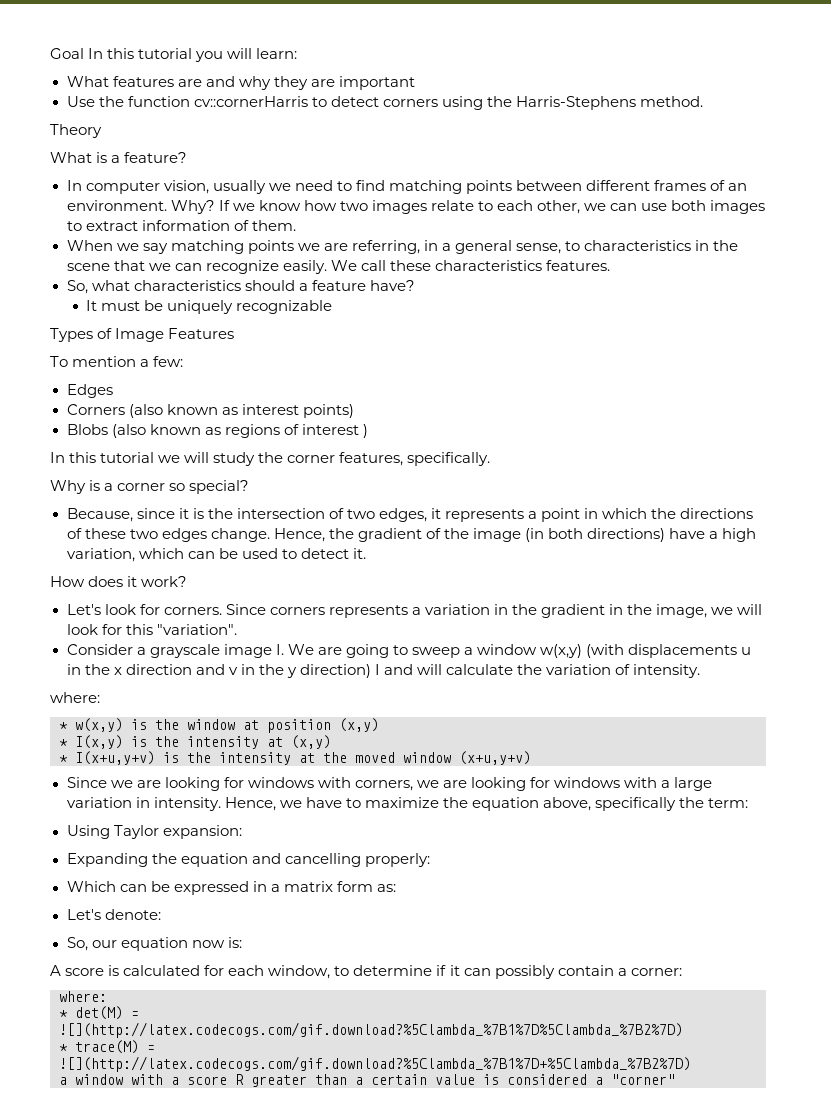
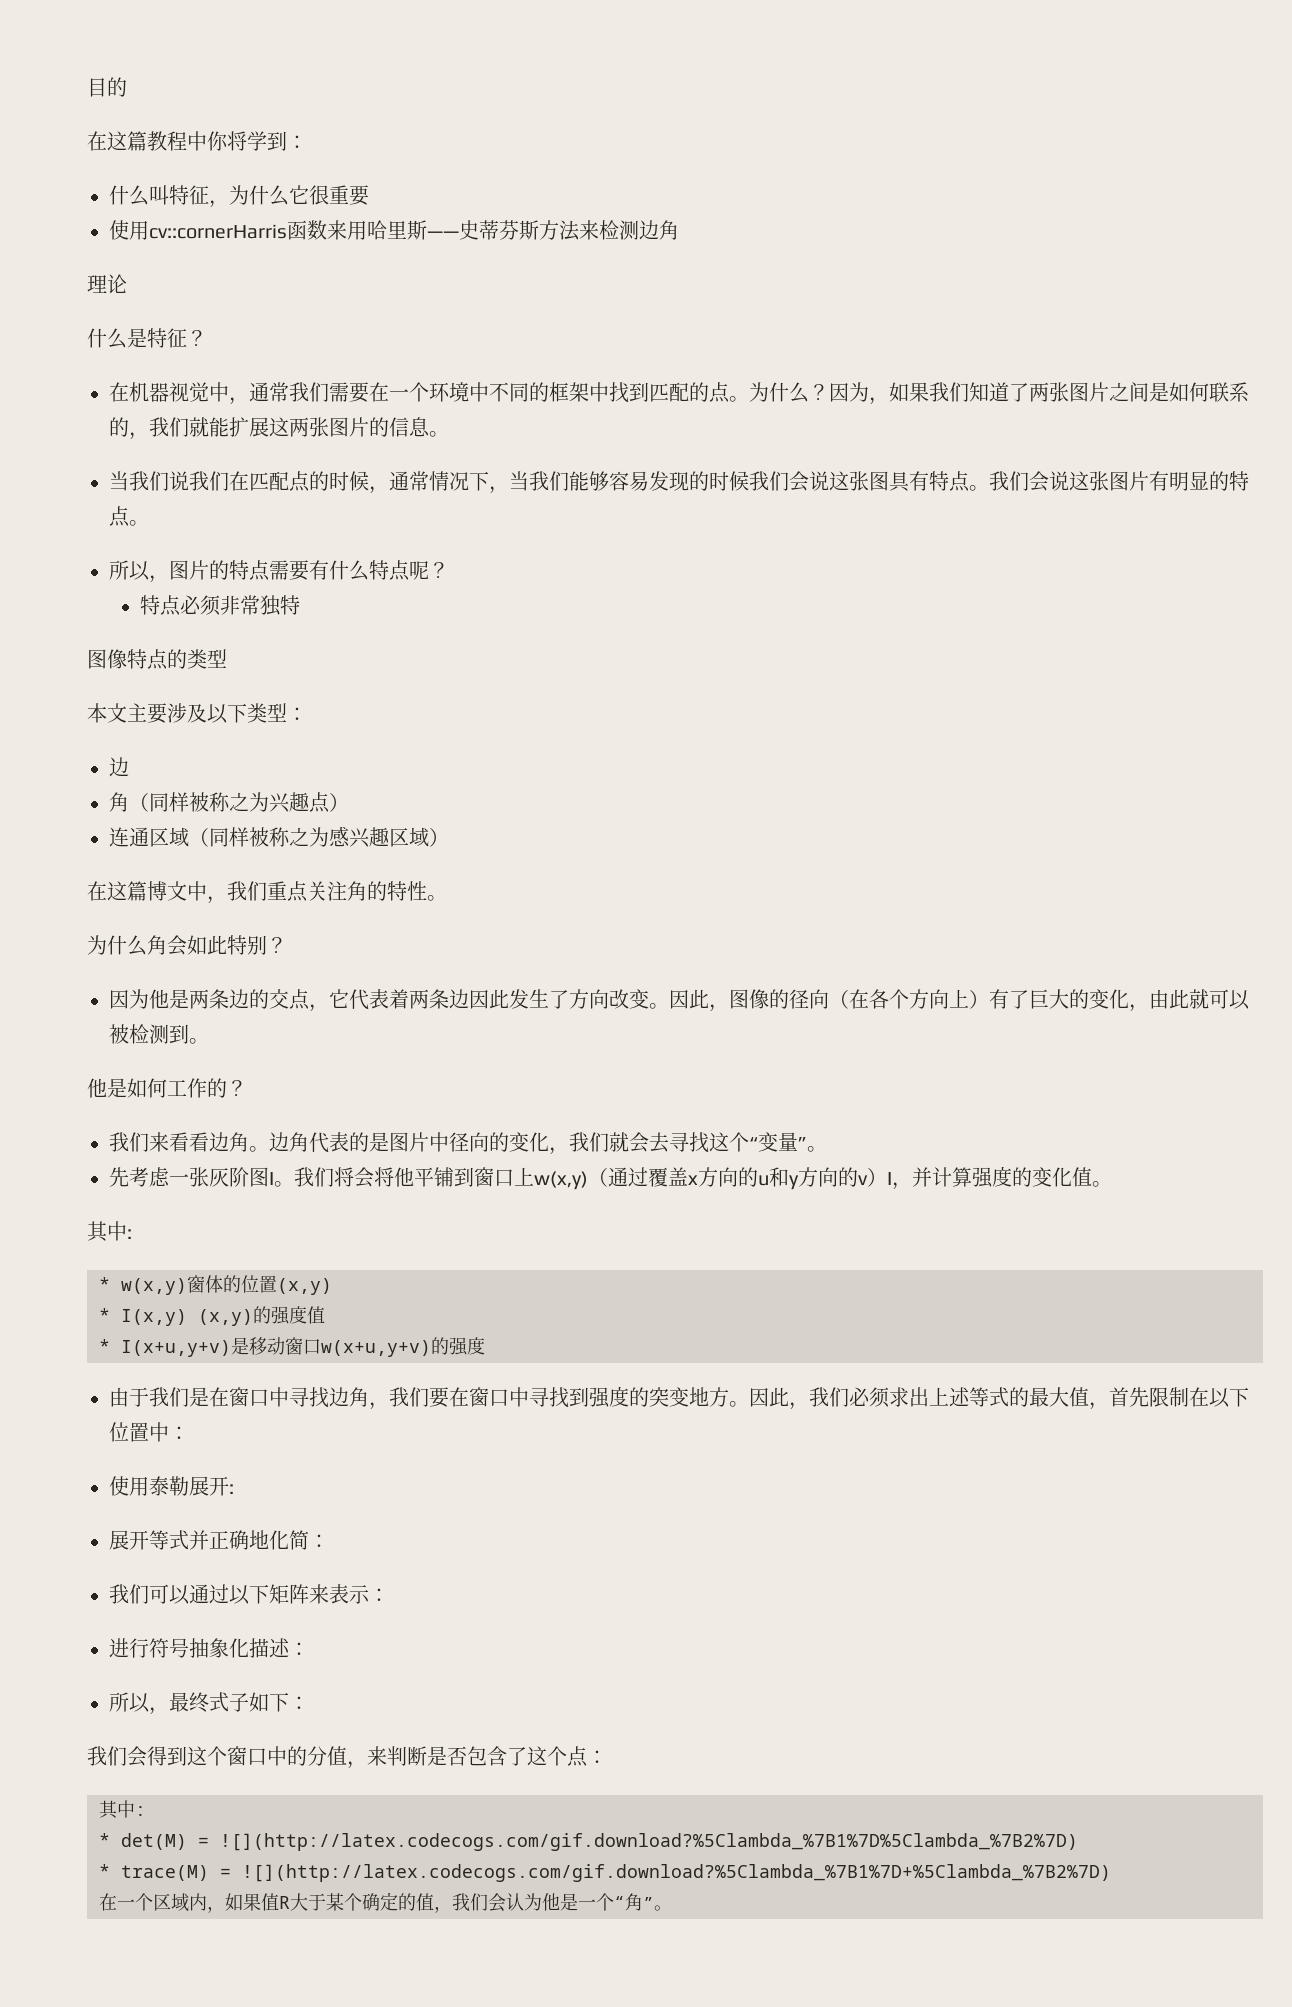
- Goal In this tutorial you will learn:
- What features are and why they are important
- Use the function cv::cornerHarris to detect corners using the Harris-Stephens method.
- Theory
- What is a feature?
- In computer vision, usually we need to find matching points between different frames of an environment. Why? If we know how two images relate to each other, we can use both images to extract information of them.
- When we say matching points we are referring, in a general sense, to characteristics in the scene that we can recognize easily. We call these characteristics features.
- So, what characteristics should a feature have?
- It must be uniquely recognizable
- Types of Image Features
- To mention a few:
- Edges
- Corners (also known as interest points)
- Blobs (also known as regions of interest )
- In this tutorial we will study the corner features, specifically.
- Why is a corner so special?
- Because, since it is the intersection of two edges, it represents a point in which the directions of these two edges change. Hence, the gradient of the image (in both directions) have a high variation, which can be used to detect it.
- How does it work?
- Let's look for corners. Since corners represents a variation in the gradient in the image, we will look for this "variation".
- Consider a grayscale image I. We are going to sweep a window w(x,y) (with displacements u in the x direction and v in the y direction) I and will calculate the variation of intensity.
- where:
- * w(x,y) is the window at position (x,y)
+ 目的
+ 在这篇教程中你将学到：
+ 什么叫特征，为什么它很重要
+ 使用cv::cornerHarris函数来用哈里斯——史蒂芬斯方法来检测边角
+ 理论
+ 什么是特征？
+ 在机器视觉中，通常我们需要在一个环境中不同的框架中找到匹配的点。为什么？因为，如果我们知道了两张图片之间是如何联系的，我们就能扩展这两张图片的信息。
+ 当我们说我们在匹配点的时候，通常情况下，当我们能够容易发现的时候我们会说这张图具有特点。我们会说这张图片有明显的特点。
+ 所以，图片的特点需要有什么特点呢？
+ 特点必须非常独特
+ 图像特点的类型
+ 本文主要涉及以下类型：
+ 边
+ 角（同样被称之为兴趣点）
+ 连通区域（同样被称之为感兴趣区域）
+ 在这篇博文中，我们重点关注角的特性。
+ 为什么角会如此特别？
+ 因为他是两条边的交点，它代表着两条边因此发生了方向改变。因此，图像的径向（在各个方向上）有了巨大的变化，由此就可以被检测到。
+ 他是如何工作的？
+ 我们来看看边角。边角代表的是图片中径向的变化，我们就会去寻找这个“变量”。
+ 先考虑一张灰阶图I。我们将会将他平铺到窗口上w(x,y)（通过覆盖x方向的u和y方向的v）I，并计算强度的变化值。
+ 其中:
+ * w(x,y)窗体的位置(x,y)
- * I(x,y) is the intensity at (x,y)
+ * I(x,y) (x,y)的强度值
- * I(x+u,y+v) is the intensity at the moved window (x+u,y+v)
- Since we are looking for windows with corners, we are looking for windows with a large variation in intensity. Hence, we have to maximize the equation above, specifically the term:
- Using Taylor expansion:
- Expanding the equation and cancelling properly:
- Which can be expressed in a matrix form as:
- Let's denote:
- So, our equation now is:
- A score is calculated for each window, to determine if it can possibly contain a corner:
- where:
+ * I(x+u,y+v)是移动窗口w(x+u,y+v)的强度
+ 由于我们是在窗口中寻找边角，我们要在窗口中寻找到强度的突变地方。因此，我们必须求出上述等式的最大值，首先限制在以下位置中：
+ 使用泰勒展开:
+ 展开等式并正确地化简：
+ 我们可以通过以下矩阵来表示：
+ 进行符号抽象化描述：
+ 所以，最终式子如下：
+ 我们会得到这个窗口中的分值，来判断是否包含了这个点：
+ 其中:
- a window with a score R greater than a certain value is considered a "corner"
+ 在一个区域内，如果值R大于某个确定的值，我们会认为他是一个“角”。

